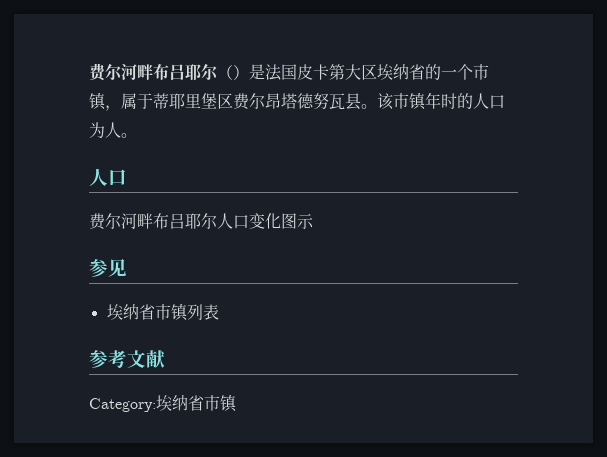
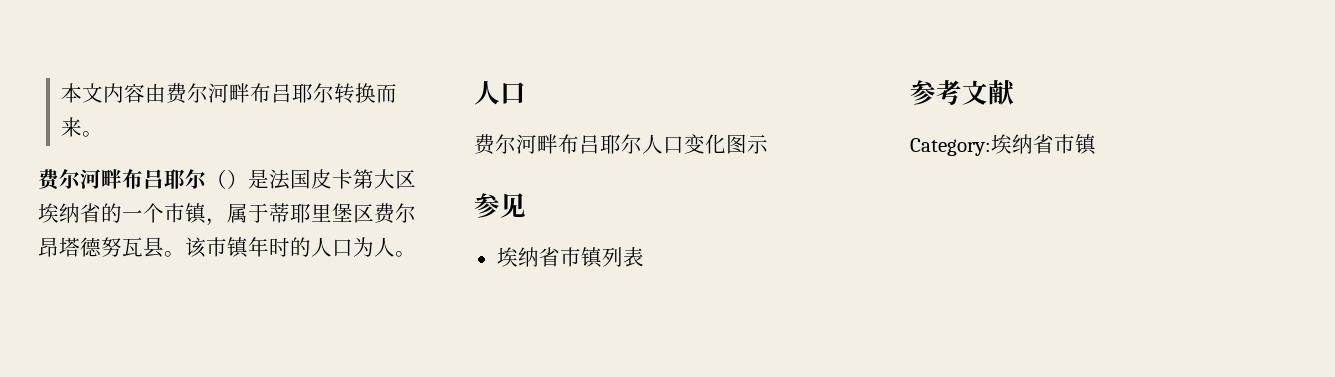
+ 本文内容由费尔河畔布吕耶尔转换而来。

